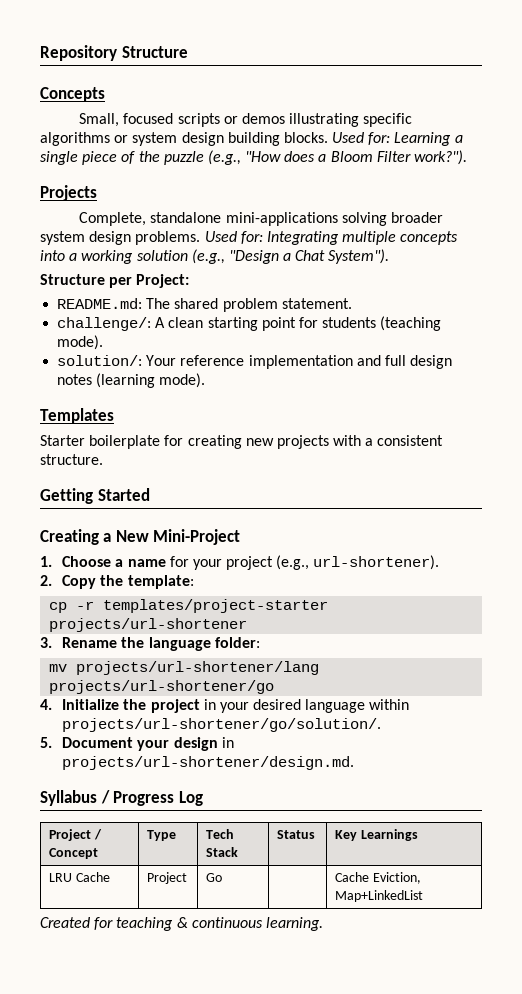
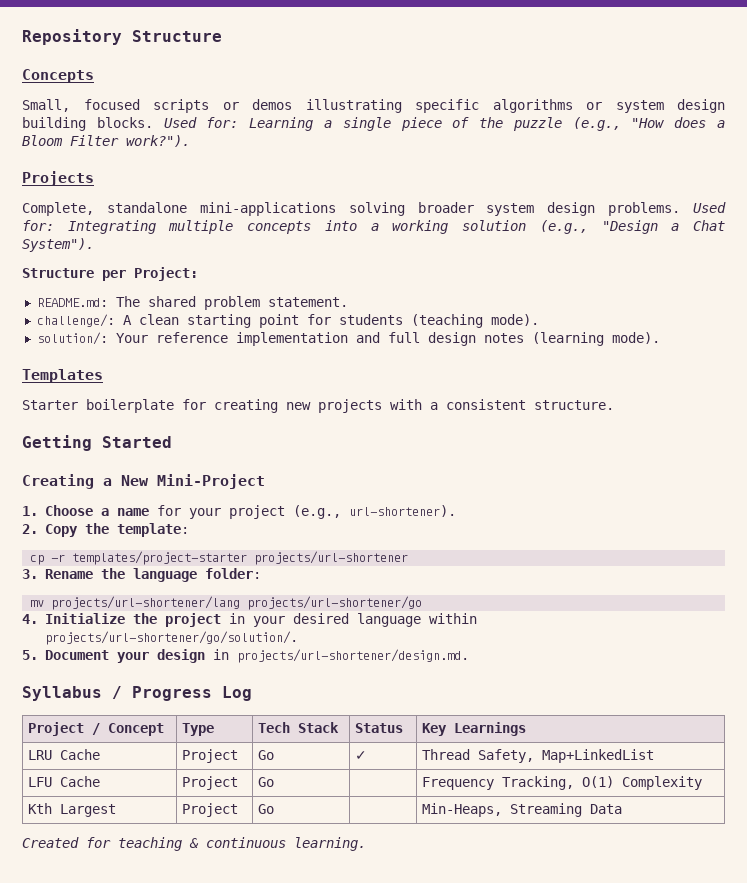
- LRU Cache | Project | Go | | Cache Eviction, Map+LinkedList
+ LRU Cache | Project | Go | ✓ | Thread Safety, Map+LinkedList
+ LFU Cache | Project | Go | | Frequency Tracking, O(1) Complexity
+ Kth Largest | Project | Go | | Min-Heaps, Streaming Data

